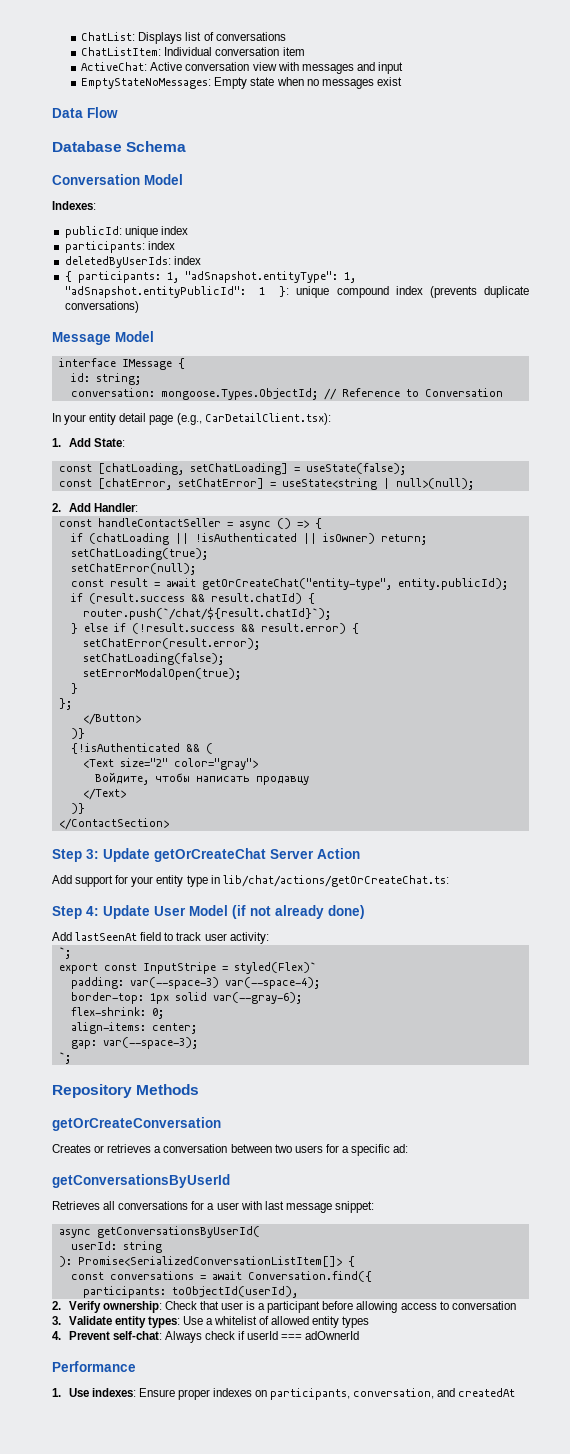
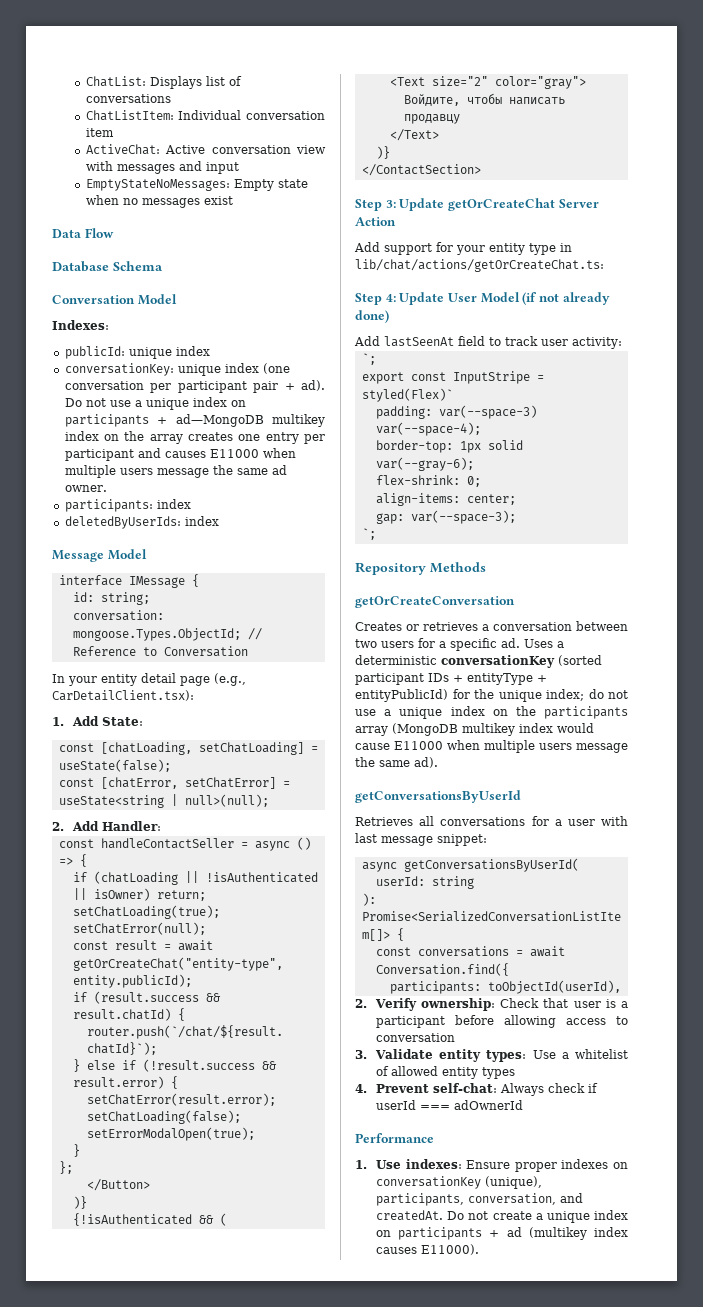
+ conversationKey: unique index (one conversation per participant pair + ad). Do not use a unique index on participants + ad—MongoDB multikey index on the array creates one entry per participant and causes E11000 when multiple users message the same ad owner.
  participants: index
  deletedByUserIds: index
- { participants: 1, "adSnapshot.entityType": 1, "adSnapshot.entityPublicId": 1 }: unique compound index (prevents duplicate conversations)
- Creates or retrieves a conversation between two users for a specific ad:
+ Creates or retrieves a conversation between two users for a specific ad. Uses a deterministic conversationKey (sorted participant IDs + entityType + entityPublicId) for the unique index; do not use a unique index on the participants array (MongoDB multikey index would cause E11000 when multiple users message the same ad).
- 1. Use indexes: Ensure proper indexes on participants, conversation, and createdAt
+ 1. Use indexes: Ensure proper indexes on conversationKey (unique), participants, conversation, and createdAt. Do not create a unique index on participants + ad (multikey index causes E11000).

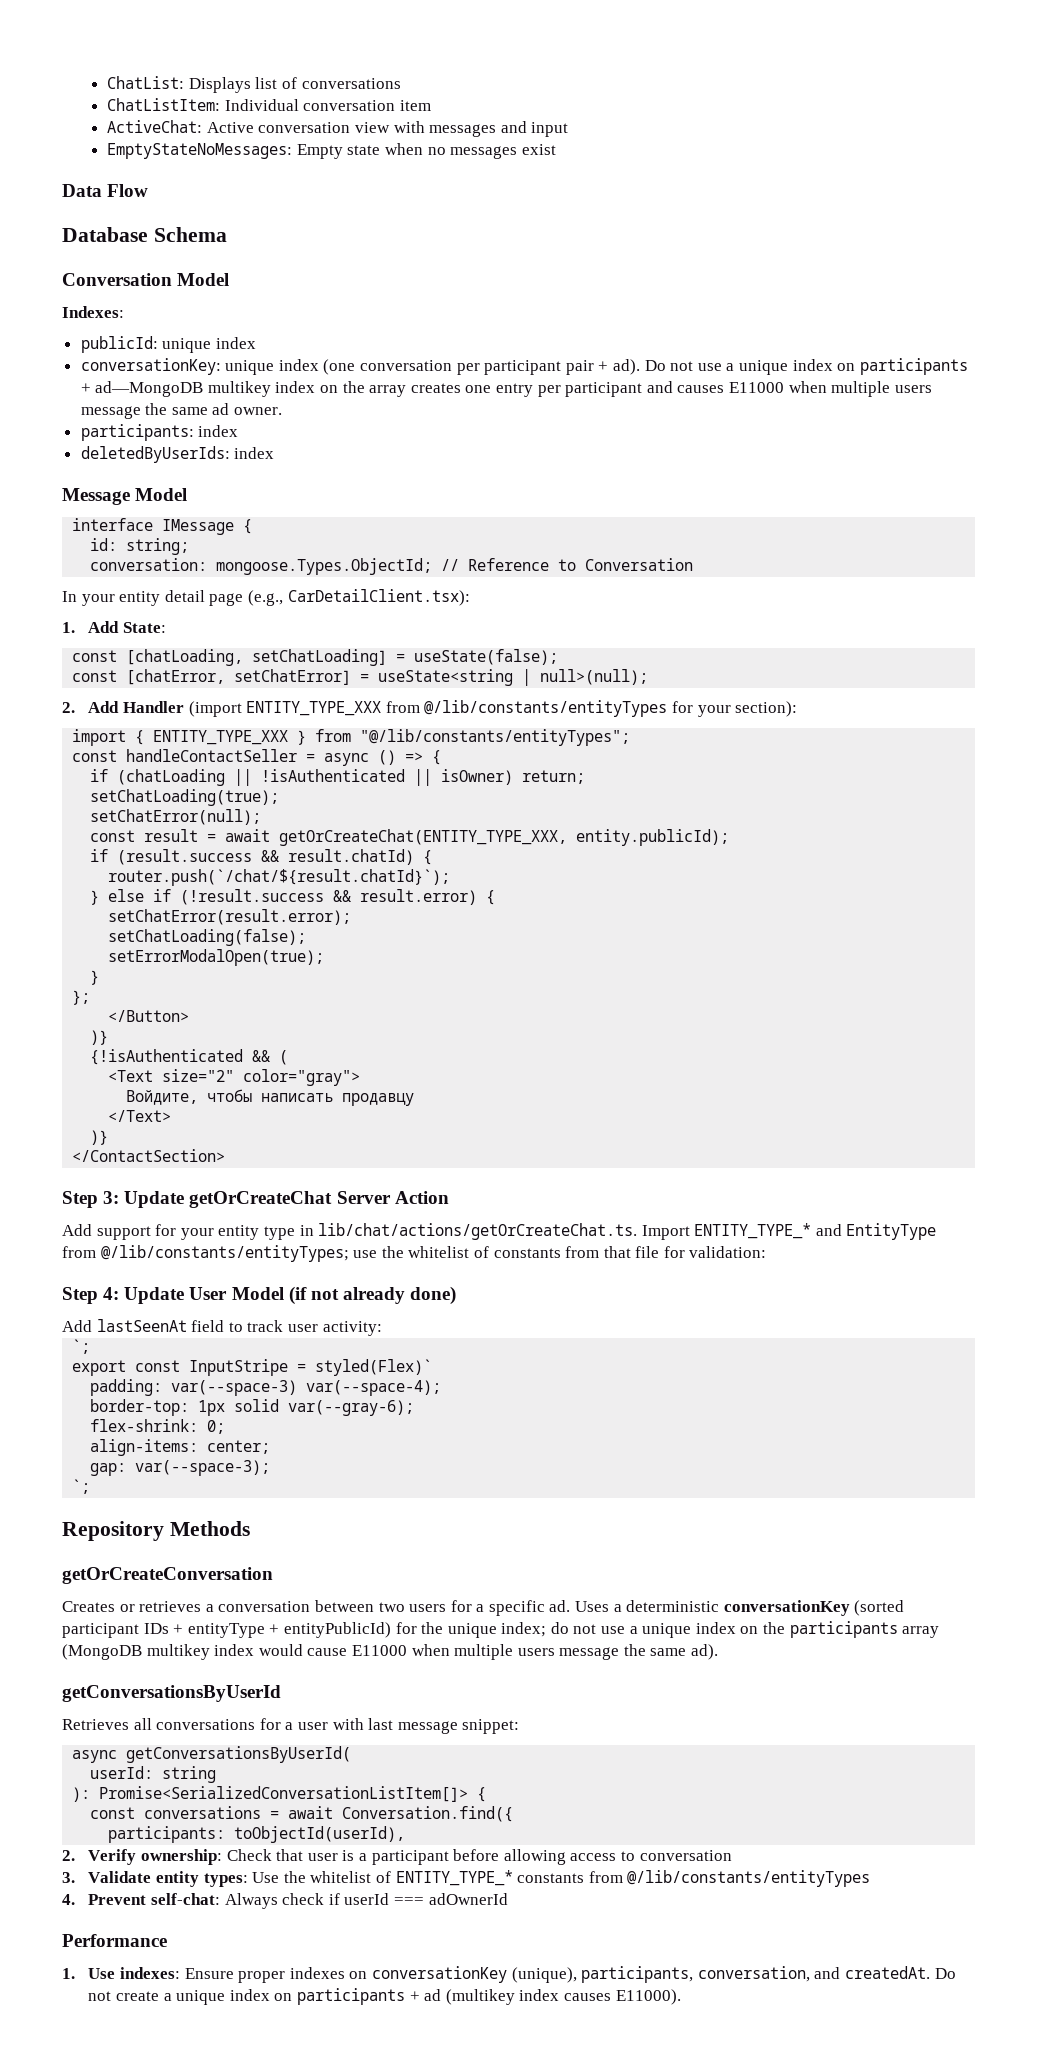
- 2. Add Handler:
+ 2. Add Handler (import ENTITY_TYPE_XXX from @/lib/constants/entityTypes for your section):
+ import { ENTITY_TYPE_XXX } from "@/lib/constants/entityTypes";
- const result = await getOrCreateChat("entity-type", entity.publicId);
+ const result = await getOrCreateChat(ENTITY_TYPE_XXX, entity.publicId);
- Add support for your entity type in lib/chat/actions/getOrCreateChat.ts:
+ Add support for your entity type in lib/chat/actions/getOrCreateChat.ts. Import ENTITY_TYPE_* and EntityType from @/lib/constants/entityTypes; use the whitelist of constants from that file for validation:
- 3. Validate entity types: Use a whitelist of allowed entity types
+ 3. Validate entity types: Use the whitelist of ENTITY_TYPE_* constants from @/lib/constants/entityTypes

